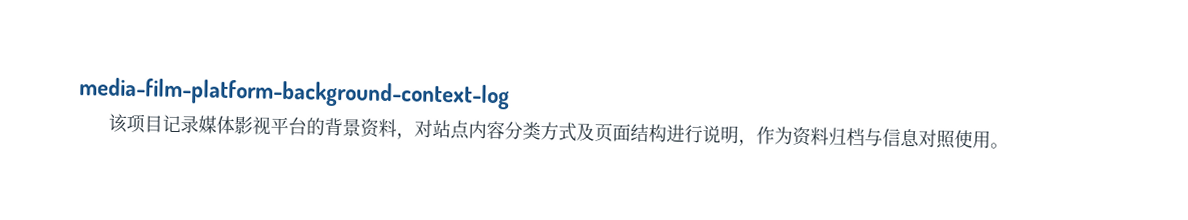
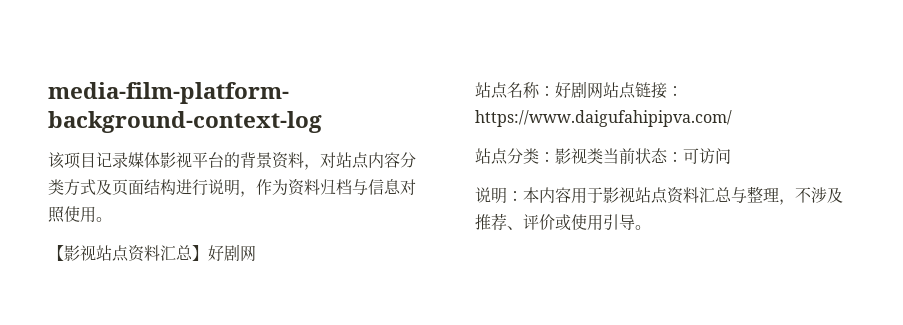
+ 【影视站点资料汇总】好剧网
+ 站点名称：好剧网站点链接：https://www.daigufahipipva.com/
+ 站点分类：影视类当前状态：可访问
+ 说明：本内容用于影视站点资料汇总与整理，不涉及推荐、评价或使用引导。

